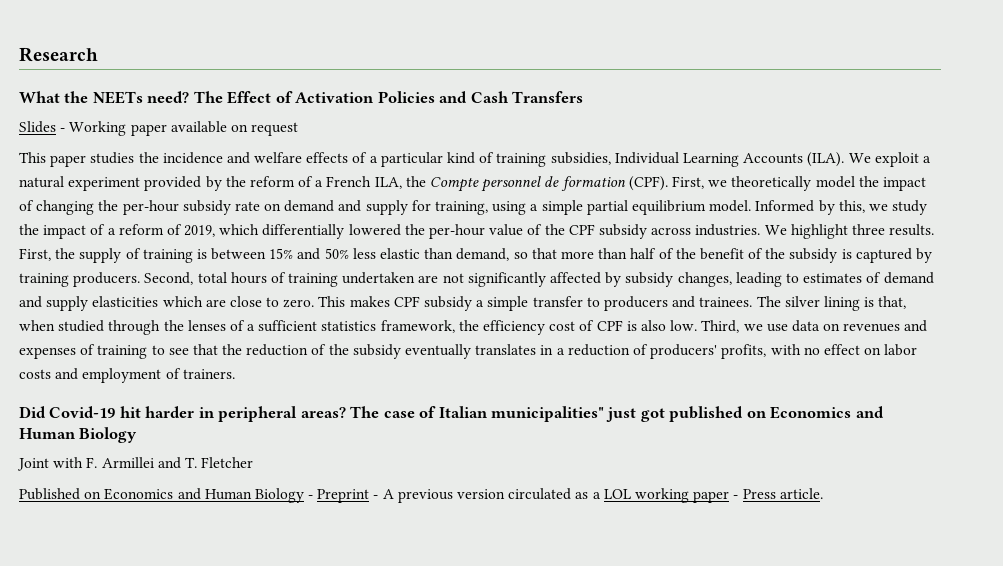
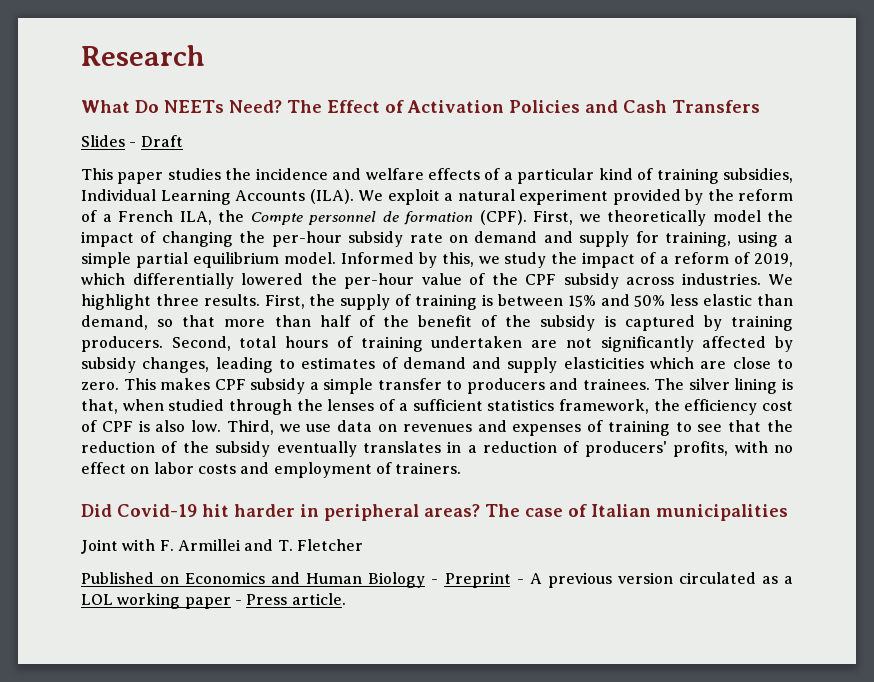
- What the NEETs need?
+ What Do NEETs Need?
- Slides - Working paper available on request
+ Slides - Draft
- The case of Italian municipalities" just got published on Economics and Human Biology
+ The case of Italian municipalities

